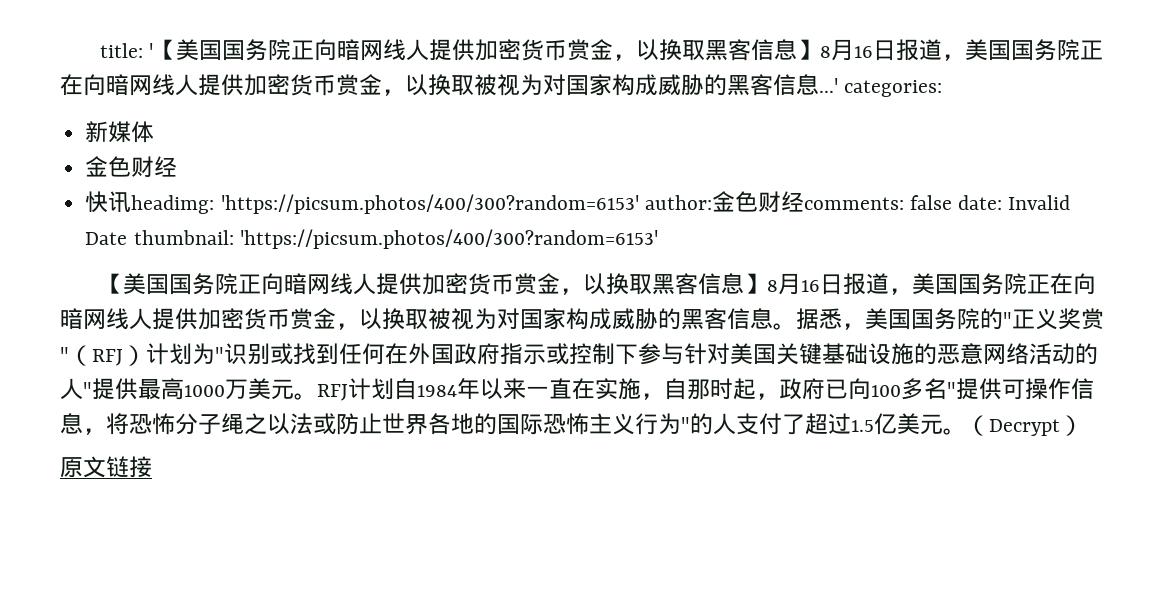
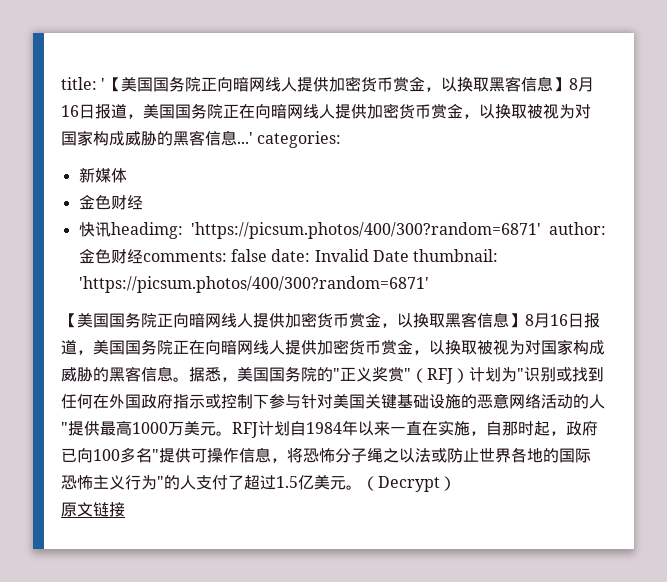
- 快讯headimg: 'https://picsum.photos/400/300?random=6153' author:金色财经comments: false date: Invalid Date thumbnail: 'https://picsum.photos/400/300?random=6153'
+ 快讯headimg: 'https://picsum.photos/400/300?random=6871' author:金色财经comments: false date: Invalid Date thumbnail: 'https://picsum.photos/400/300?random=6871'

